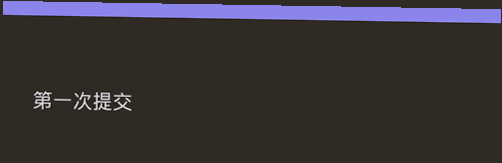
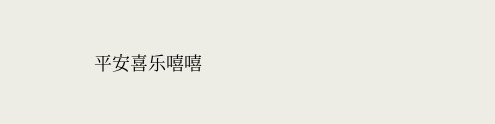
- 第一次提交
+ 平安喜乐嘻嘻

